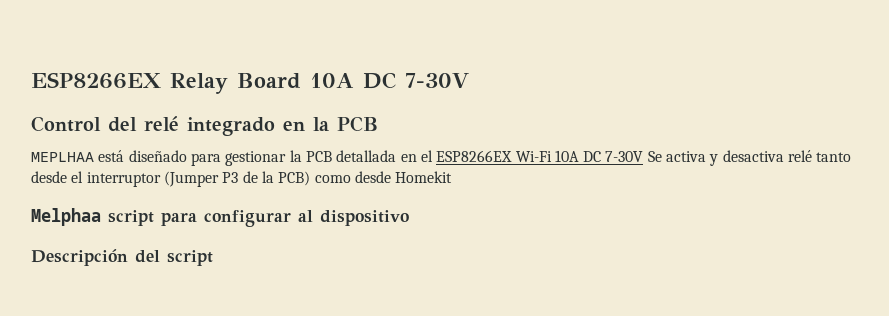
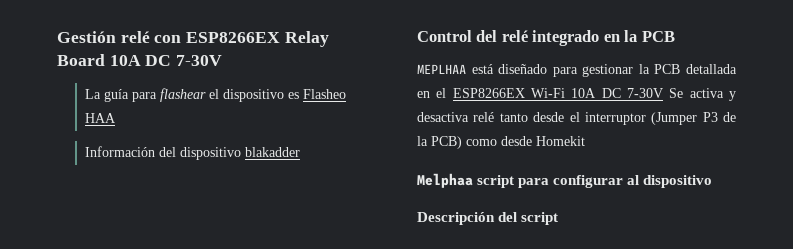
- ESP8266EX Relay Board 10A DC 7-30V
+ Gestión relé con ESP8266EX Relay Board 10A DC 7-30V
+ La guía para flashear el dispositivo es Flasheo HAA
+ Información del dispositivo blakadder

